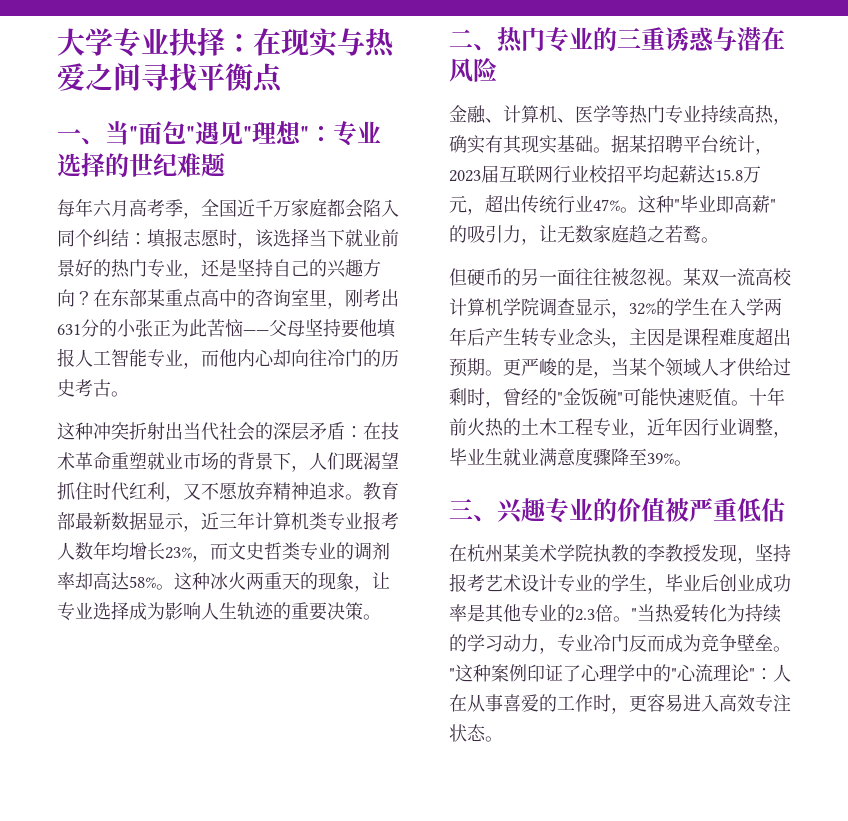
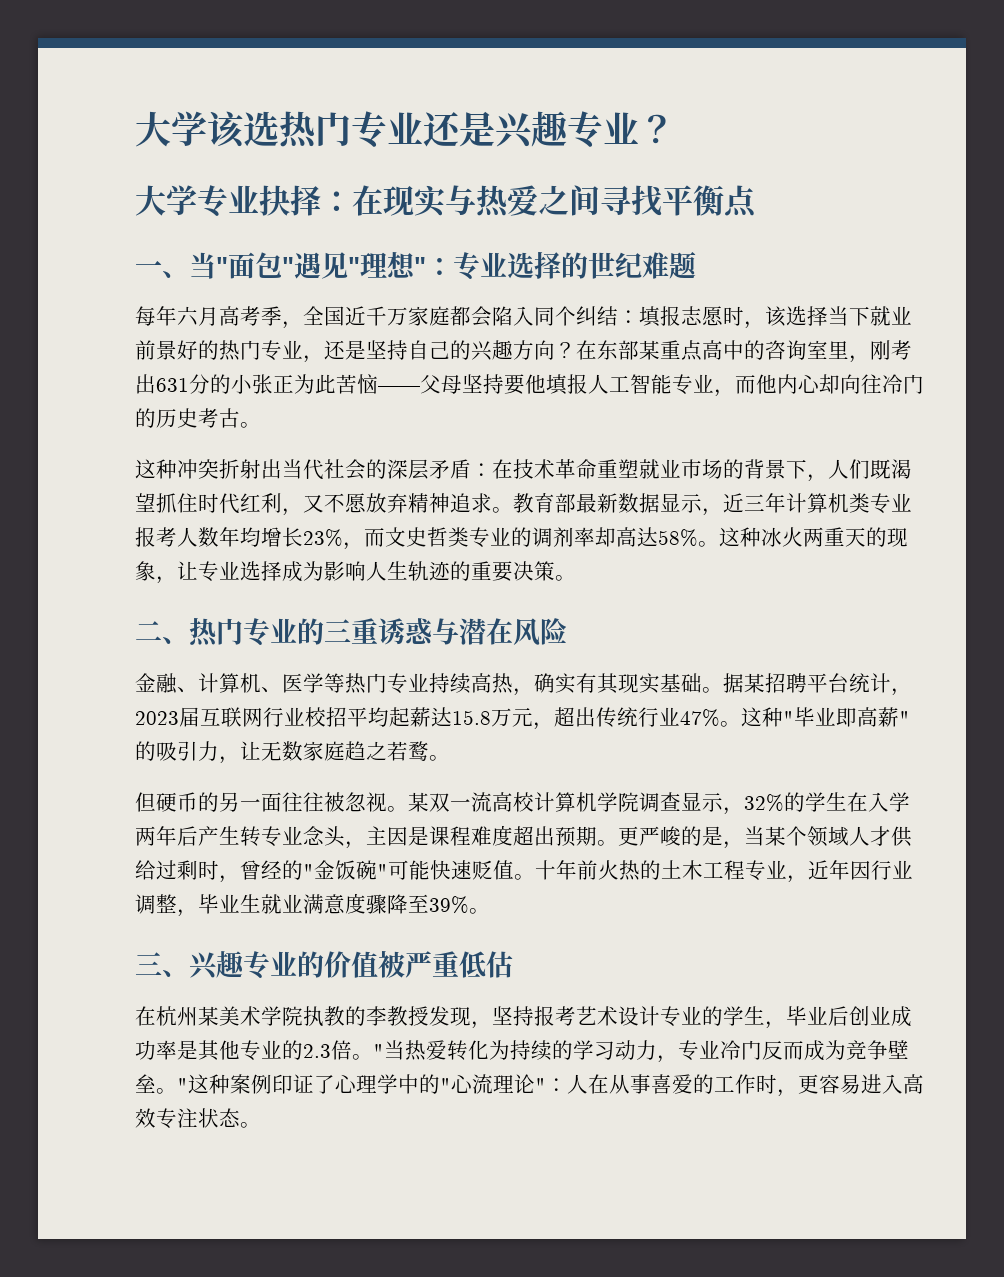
+ 大学该选热门专业还是兴趣专业？

